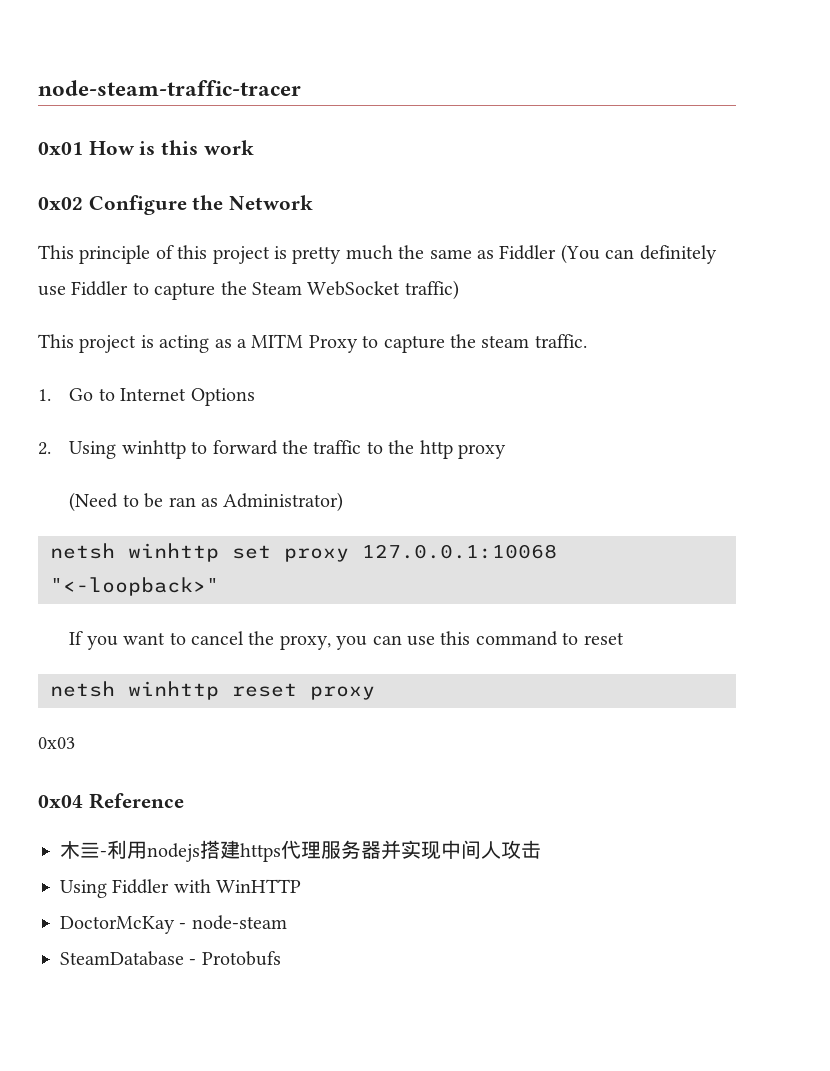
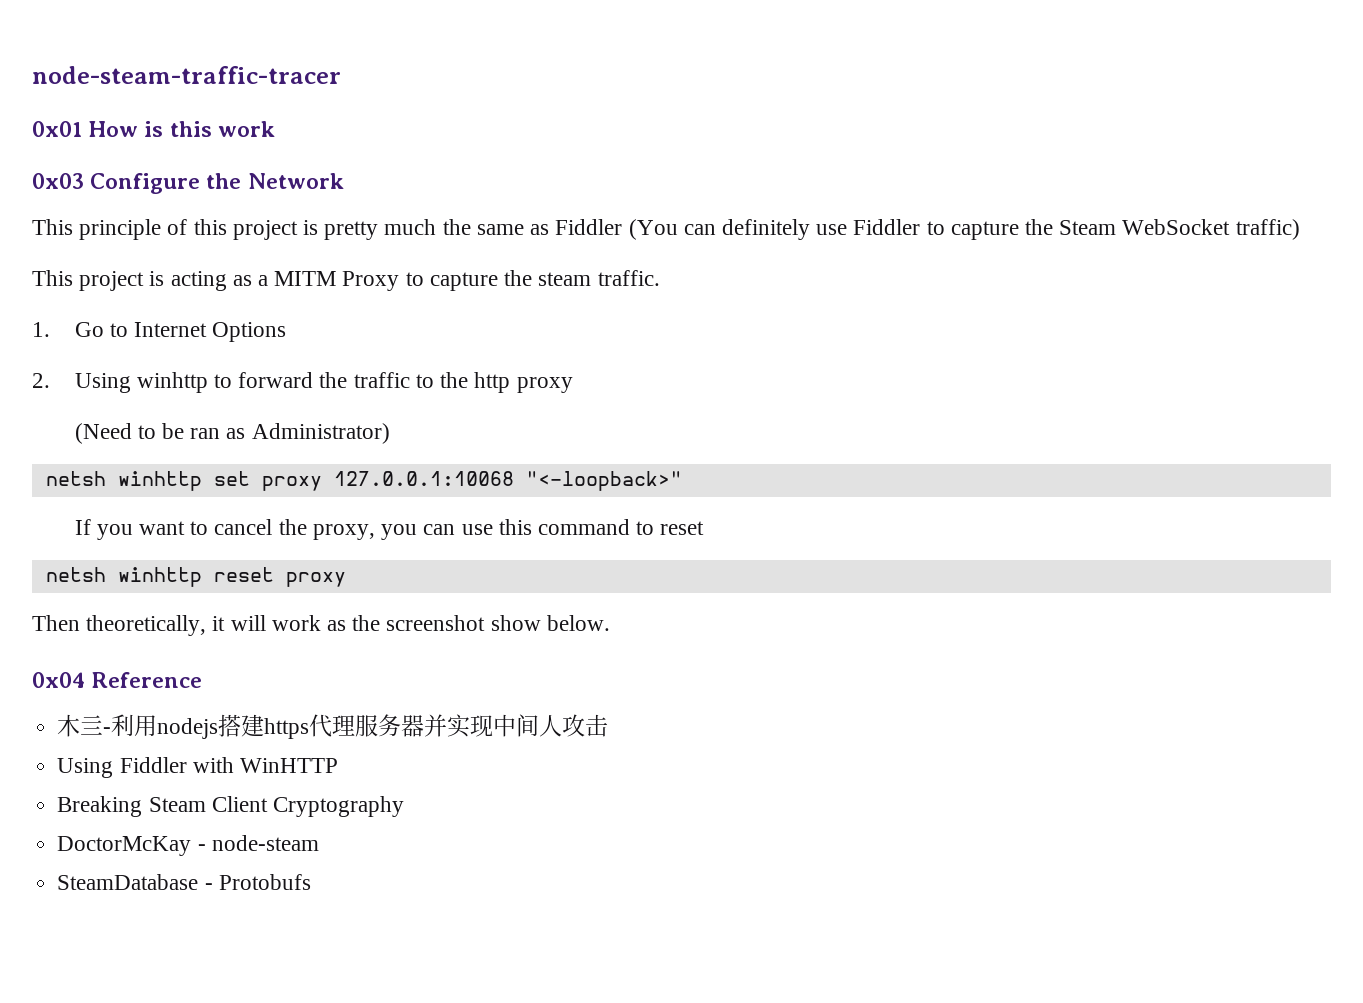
- 0x02 Configure the Network
+ 0x03 Configure the Network
- 0x03
+ Then theoretically, it will work as the screenshot show below.
+ Breaking Steam Client Cryptography

